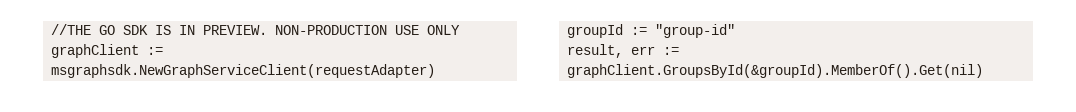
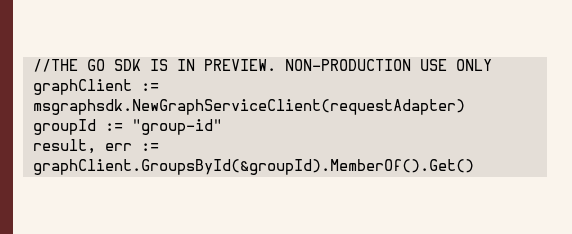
- result, err := graphClient.GroupsById(&groupId).MemberOf().Get(nil)
+ result, err := graphClient.GroupsById(&groupId).MemberOf().Get()

